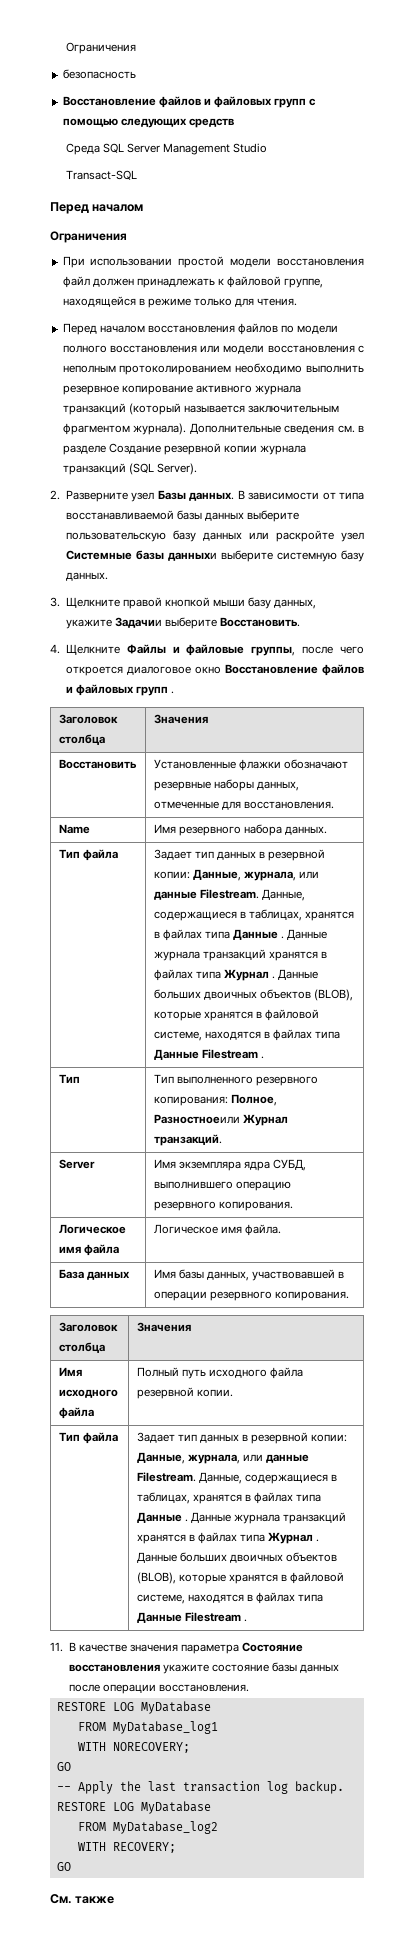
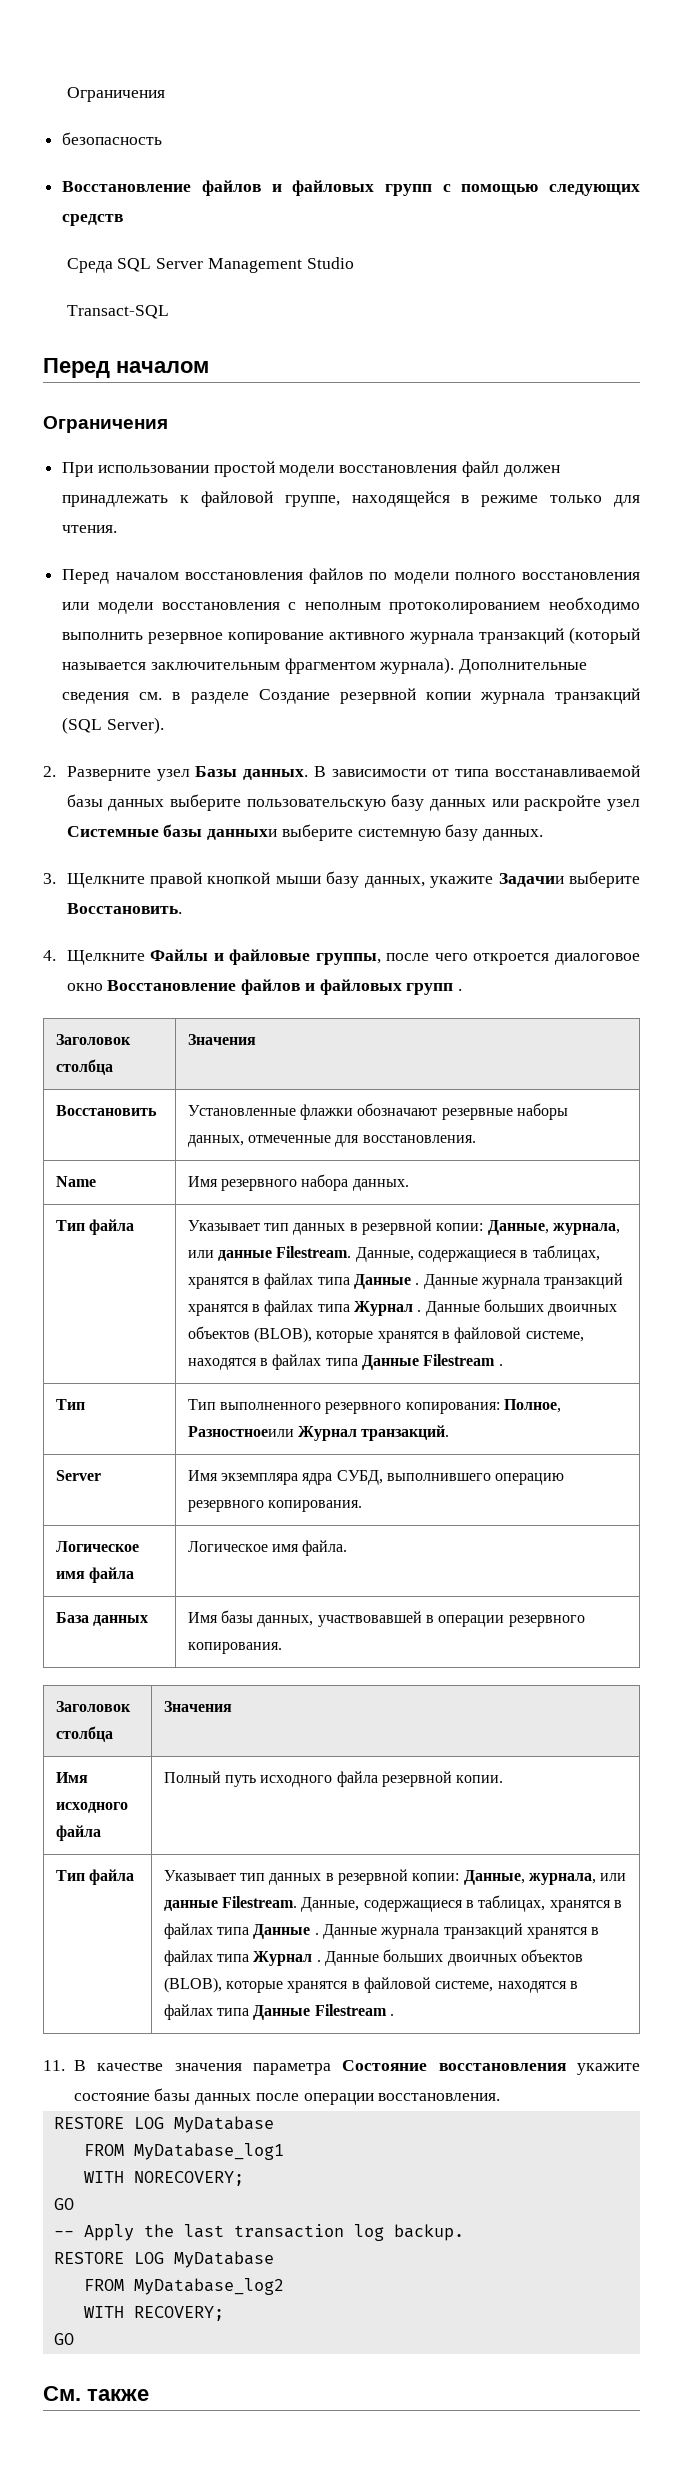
  Name | Имя резервного набора данных.
- Тип файла | Задает тип данных в резервной копии: Данные, журнала, или данные Filestream.
+ Тип файла | Указывает тип данных в резервной копии: Данные, журнала, или данные Filestream.
  Имя исходного файла | Полный путь исходного файла резервной копии.
- Тип файла | Задает тип данных в резервной копии: Данные, журнала, или данные Filestream.
+ Тип файла | Указывает тип данных в резервной копии: Данные, журнала, или данные Filestream.

